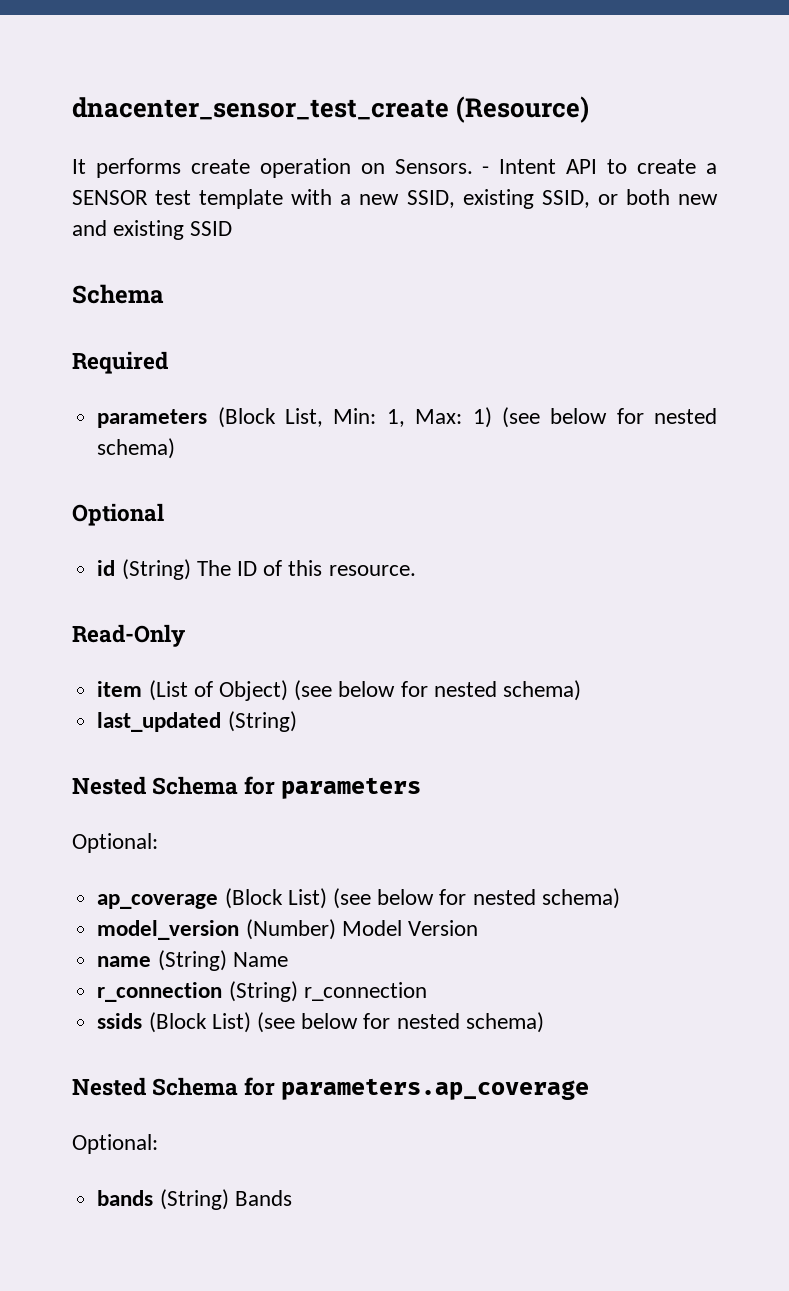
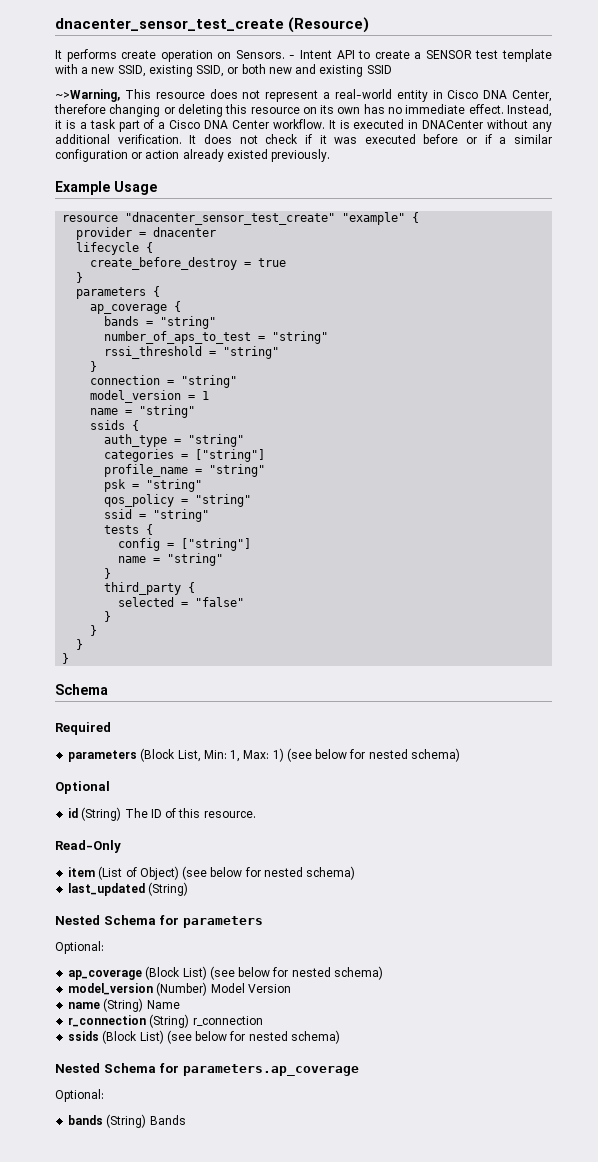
+ ~>Warning, This resource does not represent a real-world entity in Cisco DNA Center, therefore changing or deleting this resource on its own has no immediate effect. Instead, it is a task part of a Cisco DNA Center workflow. It is executed in DNACenter without any additional verification. It does not check if it was executed before or if a similar configuration or action already existed previously.
+ Example Usage
+ resource "dnacenter_sensor_test_create" "example" {
+ provider = dnacenter
+ lifecycle {
+ create_before_destroy = true
+ }
+ parameters {
+ ap_coverage {
+ bands = "string"
+ number_of_aps_to_test = "string"
+ rssi_threshold = "string"
+ }
+ connection = "string"
+ model_version = 1
+ name = "string"
+ ssids {
+ auth_type = "string"
+ categories = ["string"]
+ profile_name = "string"
+ psk = "string"
+ qos_policy = "string"
+ ssid = "string"
+ tests {
+ config = ["string"]
+ name = "string"
+ }
+ third_party {
+ selected = "false"
+ }
+ }
+ }
+ }

